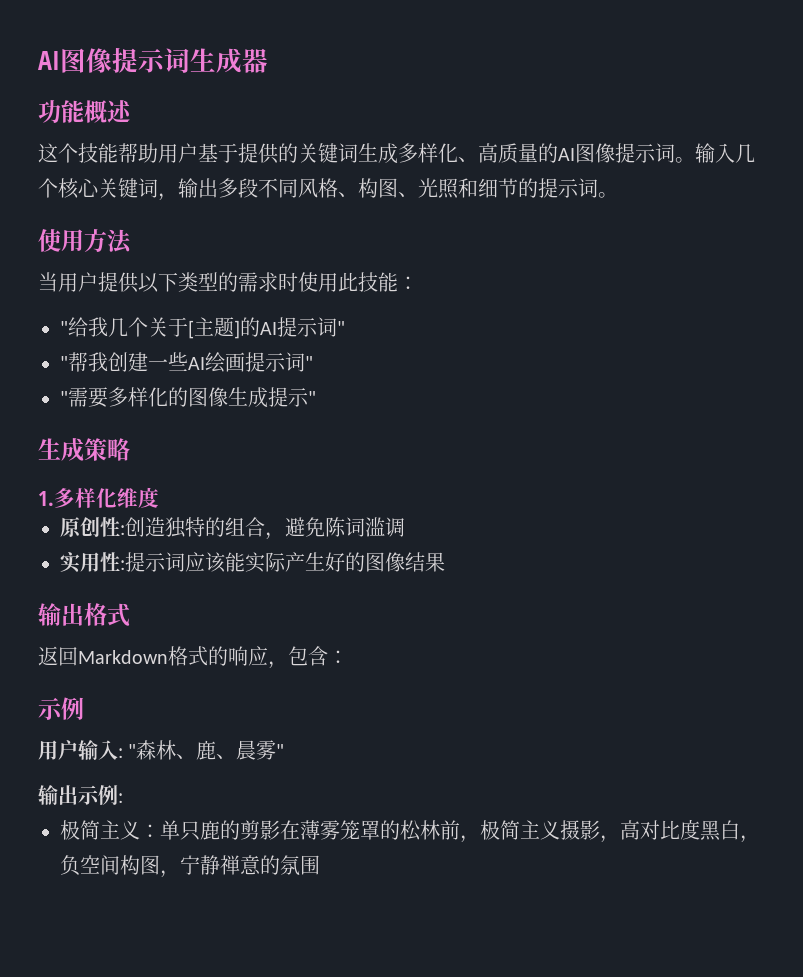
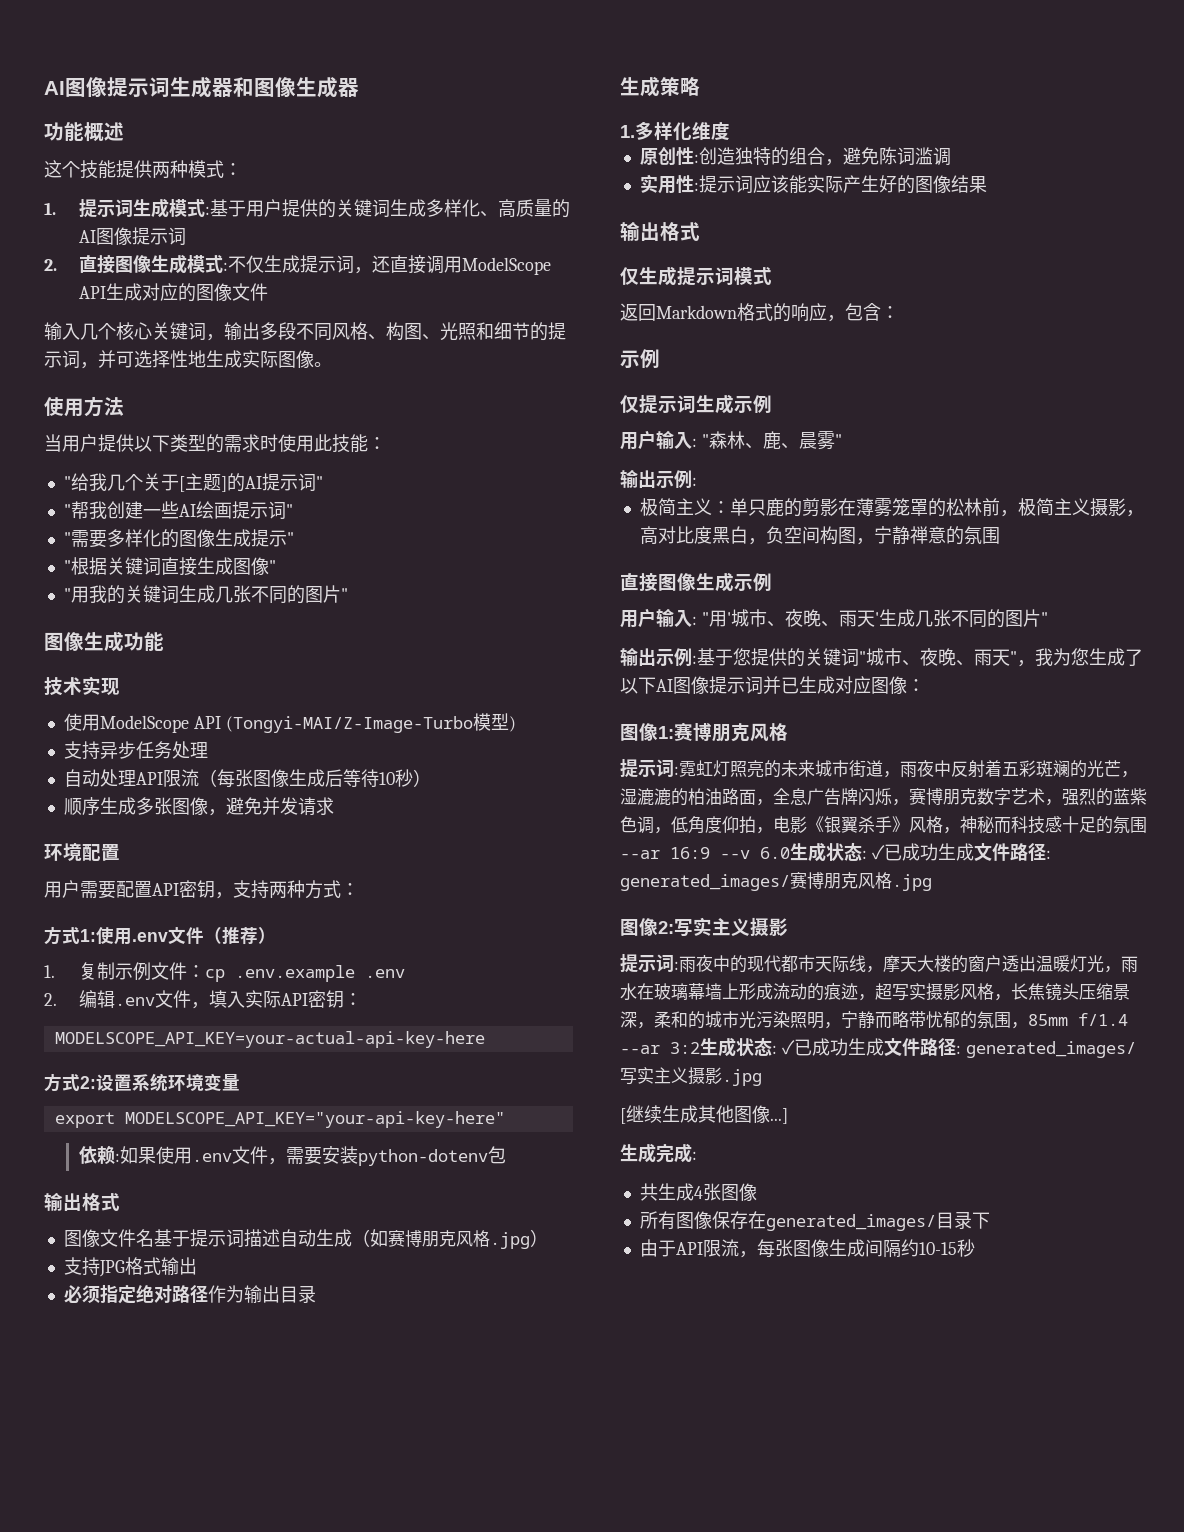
- AI图像提示词生成器
+ AI图像提示词生成器和图像生成器
- 这个技能帮助用户基于提供的关键词生成多样化、高质量的AI图像提示词。输入几个核心关键词，输出多段不同风格、构图、光照和细节的提示词。
+ 这个技能提供两种模式：
+ 1.提示词生成模式:基于用户提供的关键词生成多样化、高质量的AI图像提示词
+ 2.直接图像生成模式:不仅生成提示词，还直接调用ModelScope API生成对应的图像文件
+ 输入几个核心关键词，输出多段不同风格、构图、光照和细节的提示词，并可选择性地生成实际图像。
+ "根据关键词直接生成图像"
+ "用我的关键词生成几张不同的图片"
+ 图像生成功能
+ 技术实现
+ 使用ModelScope API (Tongyi-MAI/Z-Image-Turbo模型)
+ 支持异步任务处理
+ 自动处理API限流（每张图像生成后等待10秒）
+ 顺序生成多张图像，避免并发请求
+ 环境配置
+ 用户需要配置API密钥，支持两种方式：
+ 方式1:使用.env文件（推荐）
+ 1.复制示例文件：cp .env.example .env
+ 2.编辑.env文件，填入实际API密钥：
+ MODELSCOPE_API_KEY=your-actual-api-key-here
+ 方式2:设置系统环境变量
+ export MODELSCOPE_API_KEY="your-api-key-here"
+ 依赖:如果使用.env文件，需要安装python-dotenv包
+ 输出格式
+ 图像文件名基于提示词描述自动生成（如赛博朋克风格.jpg）
+ 支持JPG格式输出
+ 必须指定绝对路径作为输出目录
+ 仅生成提示词模式
+ 仅提示词生成示例
+ 直接图像生成示例
+ 用户输入: "用'城市、夜晚、雨天'生成几张不同的图片"
+ 输出示例:基于您提供的关键词"城市、夜晚、雨天"，我为您生成了以下AI图像提示词并已生成对应图像：
+ 图像1:赛博朋克风格
+ 提示词:霓虹灯照亮的未来城市街道，雨夜中反射着五彩斑斓的光芒，湿漉漉的柏油路面，全息广告牌闪烁，赛博朋克数字艺术，强烈的蓝紫色调，低角度仰拍，电影《银翼杀手》风格，神秘而科技感十足的氛围--ar 16:9 --v 6.0生成状态: ✓已成功生成文件路径: generated_images/赛博朋克风格.jpg
+ 图像2:写实主义摄影
+ 提示词:雨夜中的现代都市天际线，摩天大楼的窗户透出温暖灯光，雨水在玻璃幕墙上形成流动的痕迹，超写实摄影风格，长焦镜头压缩景深，柔和的城市光污染照明，宁静而略带忧郁的氛围，85mm f/1.4 --ar 3:2生成状态: ✓已成功生成文件路径: generated_images/写实主义摄影.jpg
+ [继续生成其他图像...]
+ 生成完成:
+ 共生成4张图像
+ 所有图像保存在generated_images/目录下
+ 由于API限流，每张图像生成间隔约10-15秒

